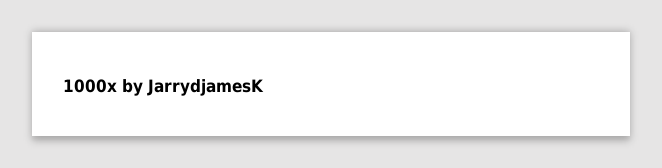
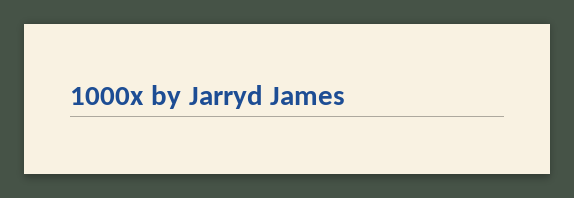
- 1000x by JarrydjamesK
+ 1000x by Jarryd James

